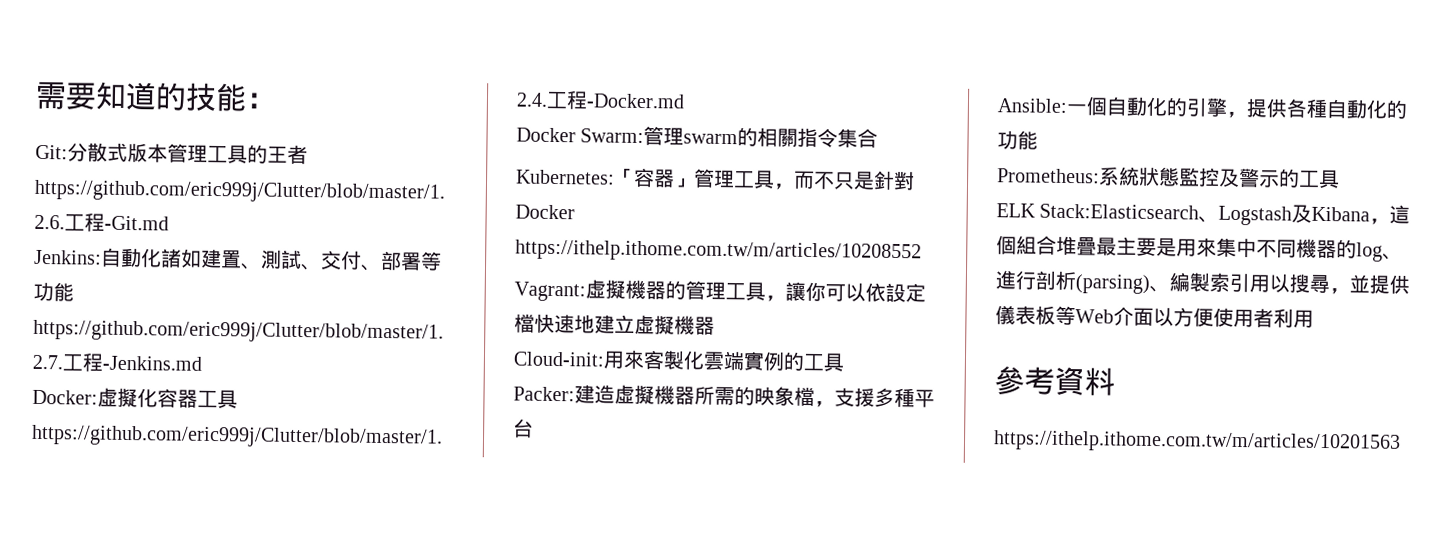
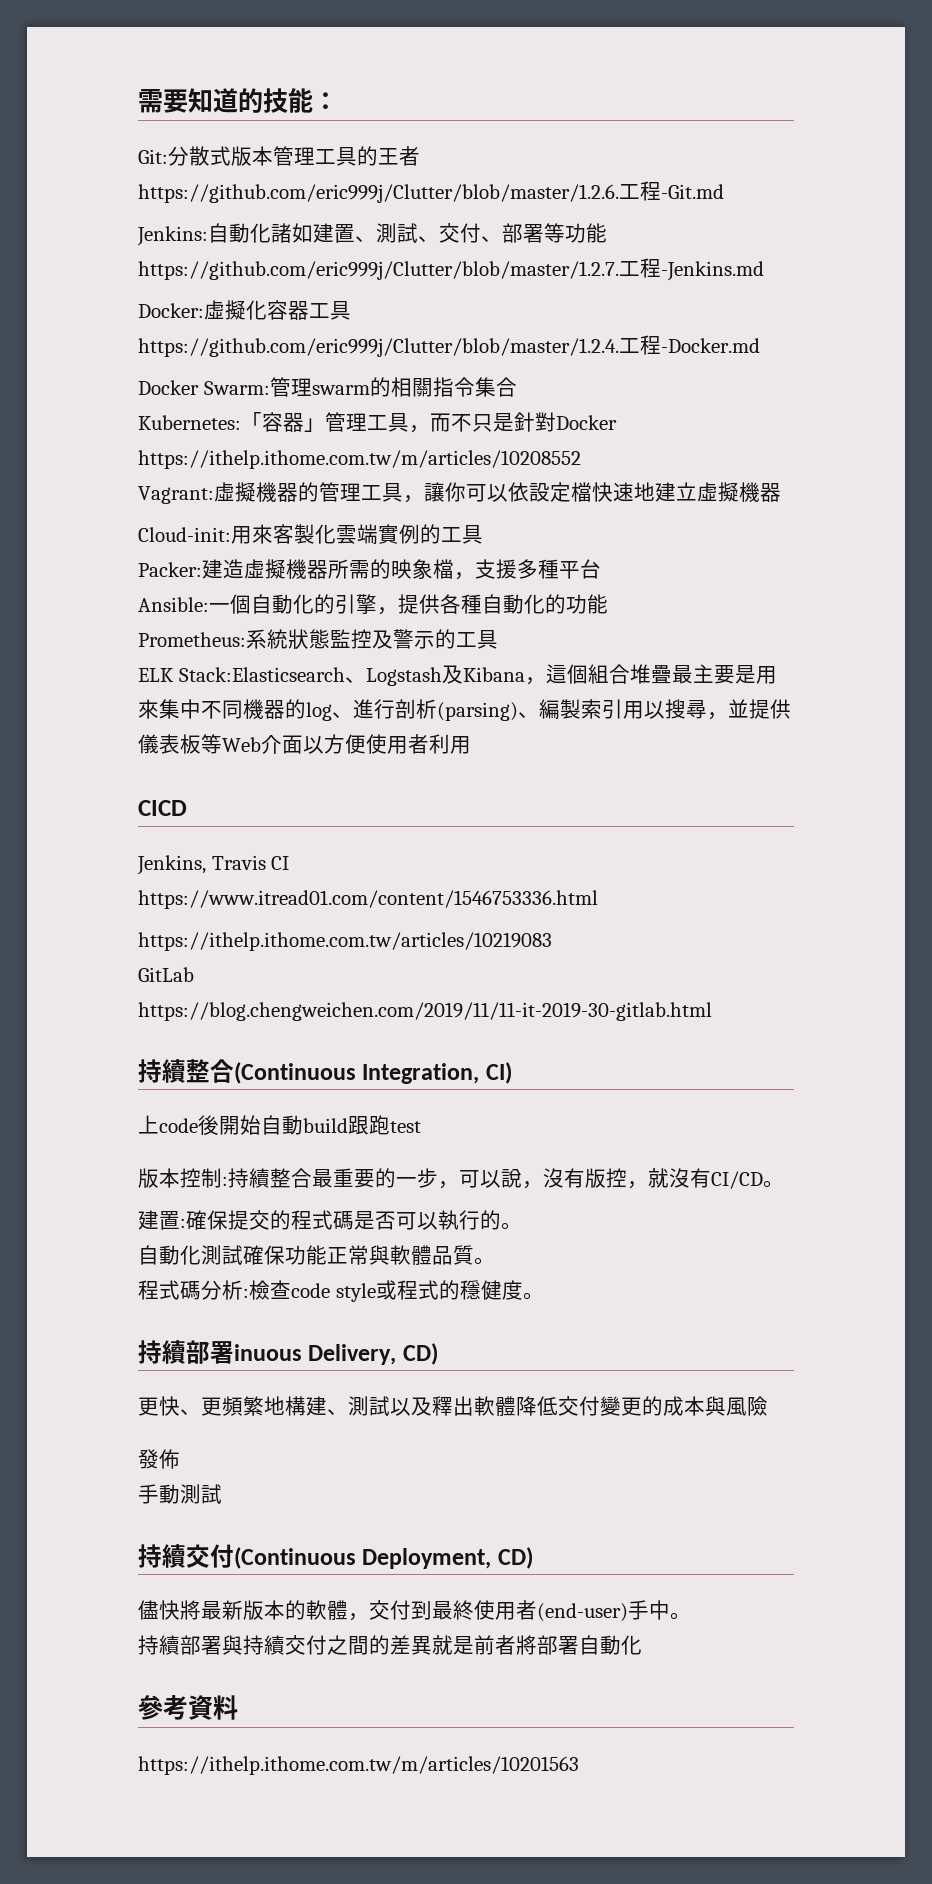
+ CICD
+ Jenkins, Travis CI
+ https://www.itread01.com/content/1546753336.html
+ https://ithelp.ithome.com.tw/articles/10219083
+ GitLab
+ https://blog.chengweichen.com/2019/11/11-it-2019-30-gitlab.html
+ 持續整合(Continuous Integration, CI)
+ 上code後開始自動build跟跑test
+ 版本控制:持續整合最重要的一步，可以說，沒有版控，就沒有CI/CD。
+ 建置:確保提交的程式碼是否可以執行的。
+ 自動化測試確保功能正常與軟體品質。
+ 程式碼分析:檢查code style或程式的穩健度。
+ 持續部署inuous Delivery, CD)
+ 更快、更頻繁地構建、測試以及釋出軟體降低交付變更的成本與風險
+ 發佈
+ 手動測試
+ 持續交付(Continuous Deployment, CD)
+ 儘快將最新版本的軟體，交付到最終使用者(end-user)手中。
+ 持續部署與持續交付之間的差異就是前者將部署自動化

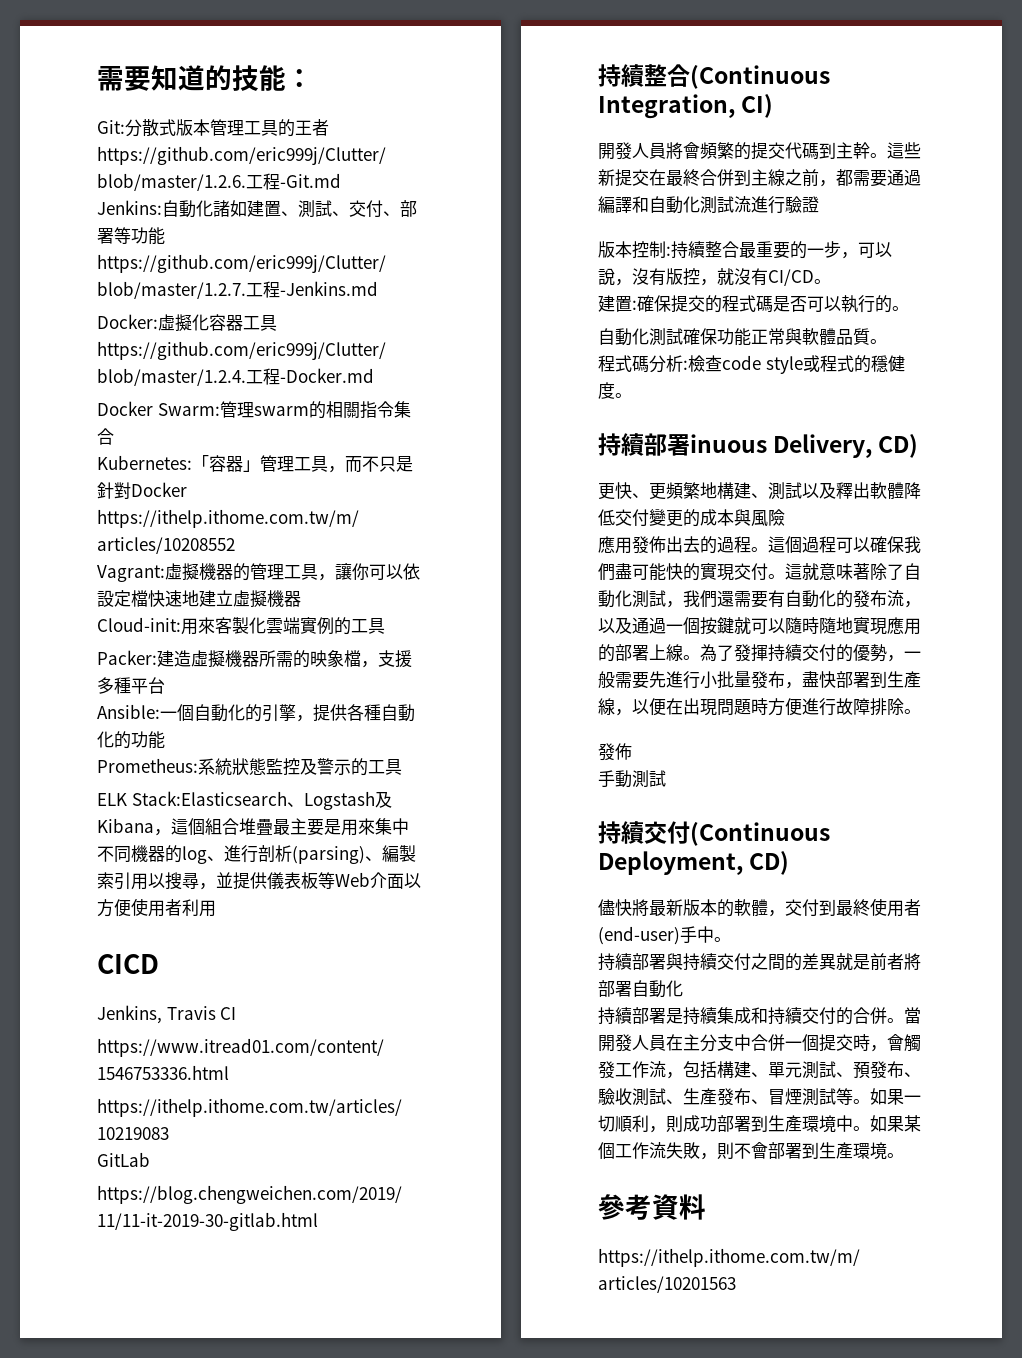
- 上code後開始自動build跟跑test
+ 開發人員將會頻繁的提交代碼到主幹。這些新提交在最終合併到主線之前，都需要通過編譯和自動化測試流進行驗證
+ 應用發佈出去的過程。這個過程可以確保我們盡可能快的實現交付。這就意味著除了自動化測試，我們還需要有自動化的發布流，以及通過一個按鍵就可以隨時隨地實現應用的部署上線。為了發揮持續交付的優勢，一般需要先進行小批量發布，盡快部署到生產線，以便在出現問題時方便進行故障排除。
+ 持續部署是持續集成和持續交付的合併。當開發人員在主分支中合併一個提交時，會觸發工作流，包括構建、單元測試、預發布、驗收測試、生產發布、冒煙測試等。如果一切順利，則成功部署到生產環境中。如果某個工作流失敗，則不會部署到生產環境。

